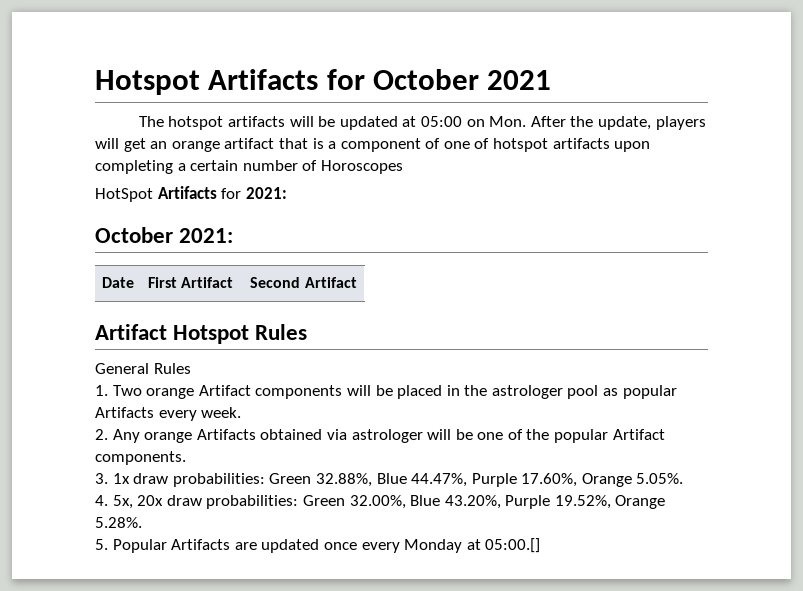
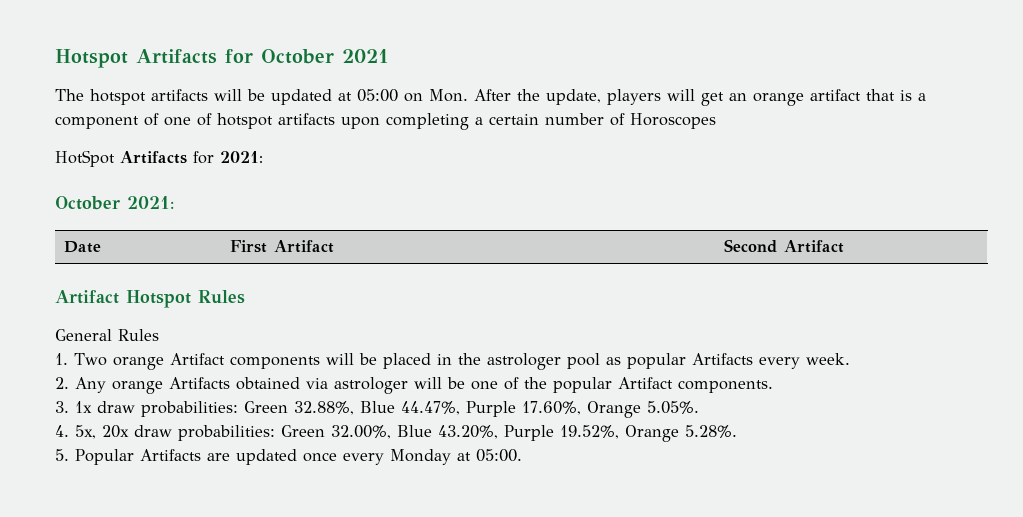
- 5. Popular Artifacts are updated once every Monday at 05:00.[]
+ 5. Popular Artifacts are updated once every Monday at 05:00.

